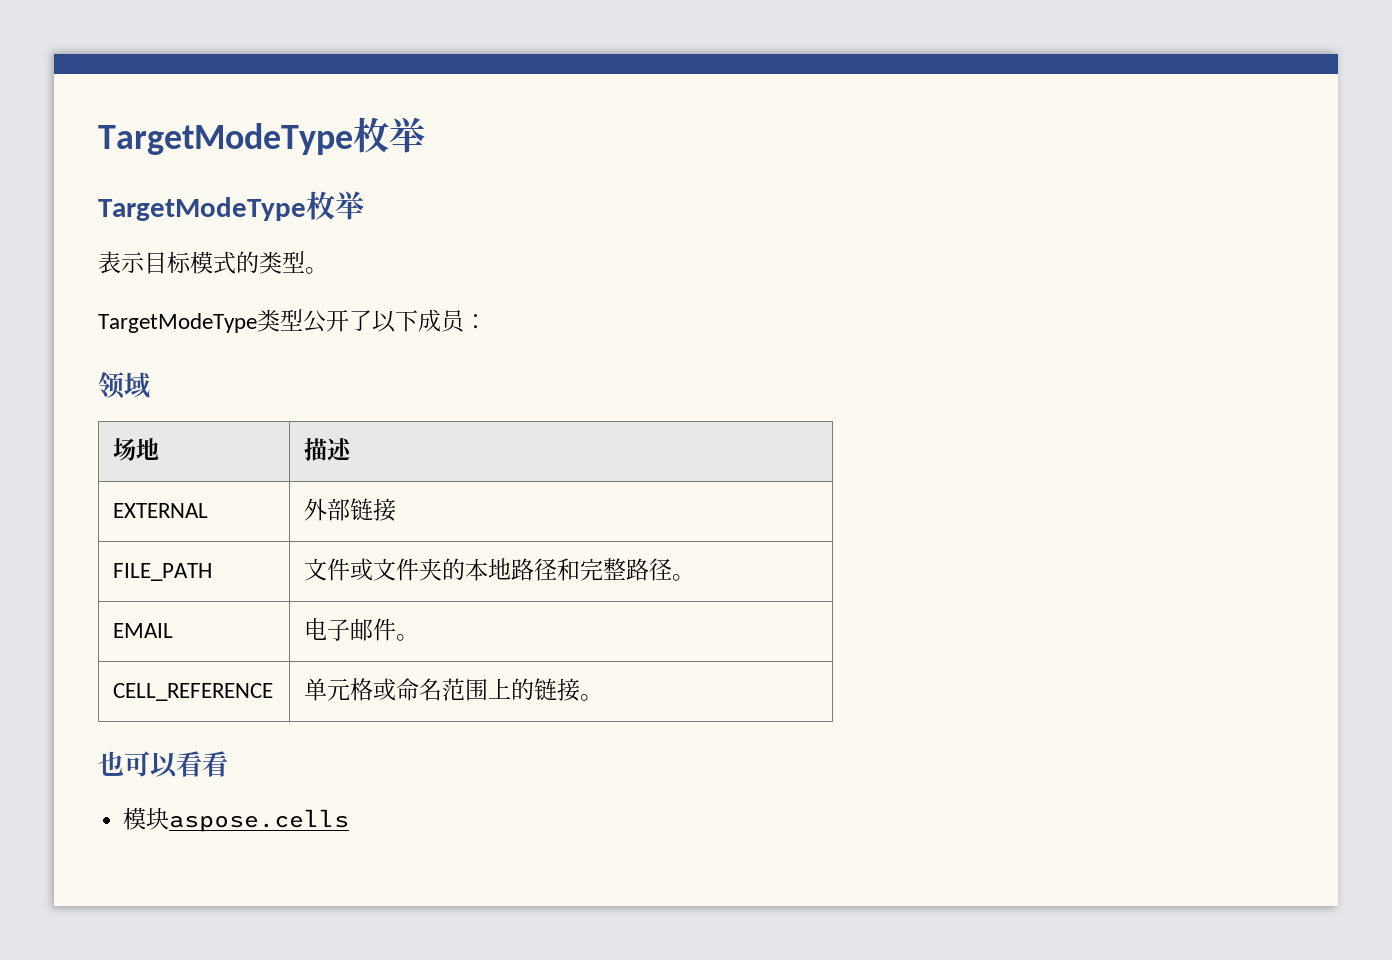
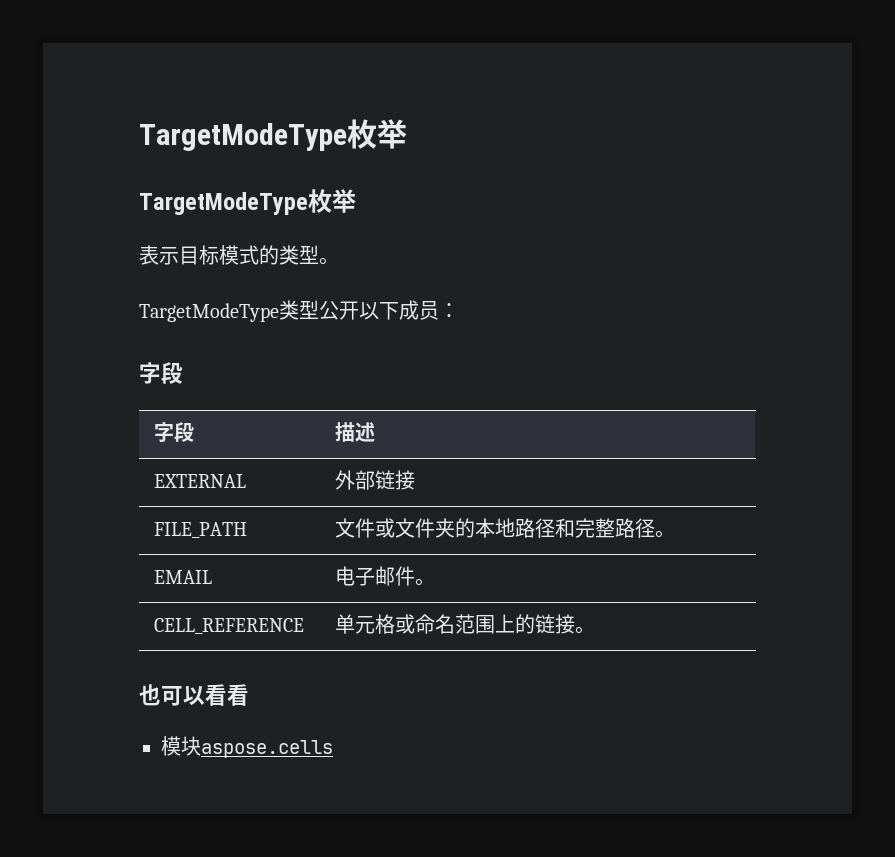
- TargetModeType类型公开了以下成员：
- 领域
- 场地 | 描述
+ TargetModeType类型公开以下成员：
+ 字段
+ 字段 | 描述

